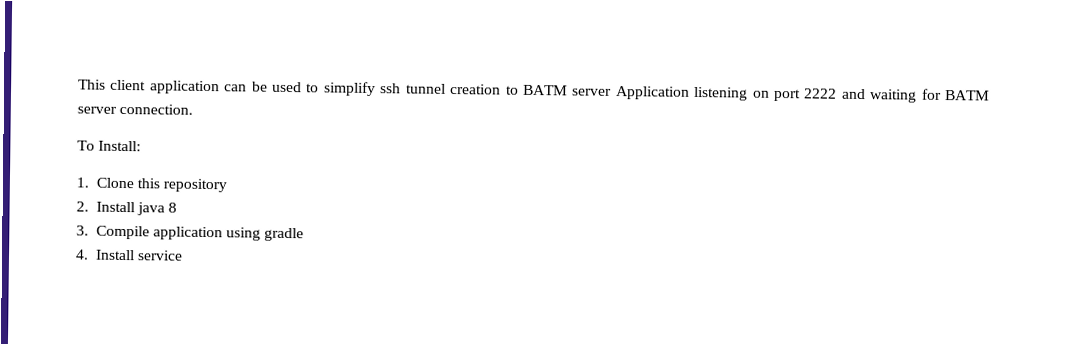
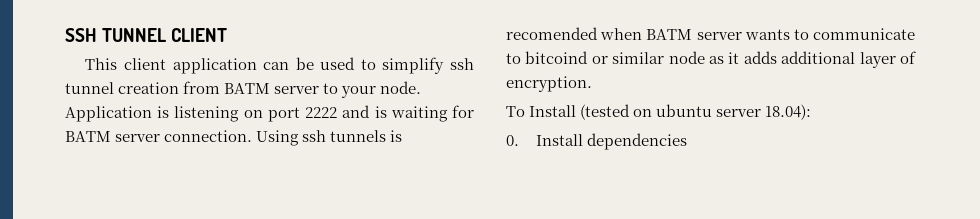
+ SSH TUNNEL CLIENT
- This client application can be used to simplify ssh tunnel creation to BATM server Application listening on port 2222 and waiting for BATM server connection.
- To Install:
- 1. Clone this repository
- 2. Install java 8
- 3. Compile application using gradle
- 4. Install service
+ This client application can be used to simplify ssh tunnel creation from BATM server to your node. Application is listening on port 2222 and is waiting for BATM server connection. Using ssh tunnels is recomended when BATM server wants to communicate to bitcoind or similar node as it adds additional layer of encryption.
+ To Install (tested on ubuntu server 18.04):
+ 0. Install dependencies

